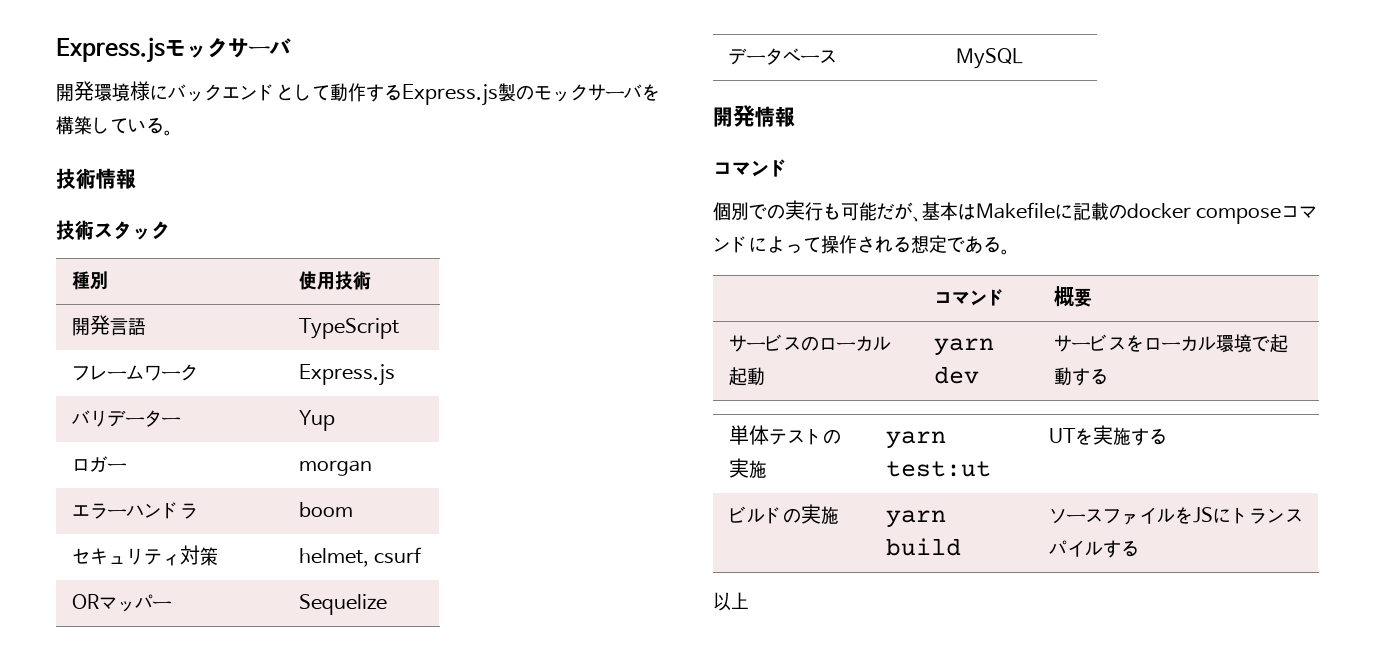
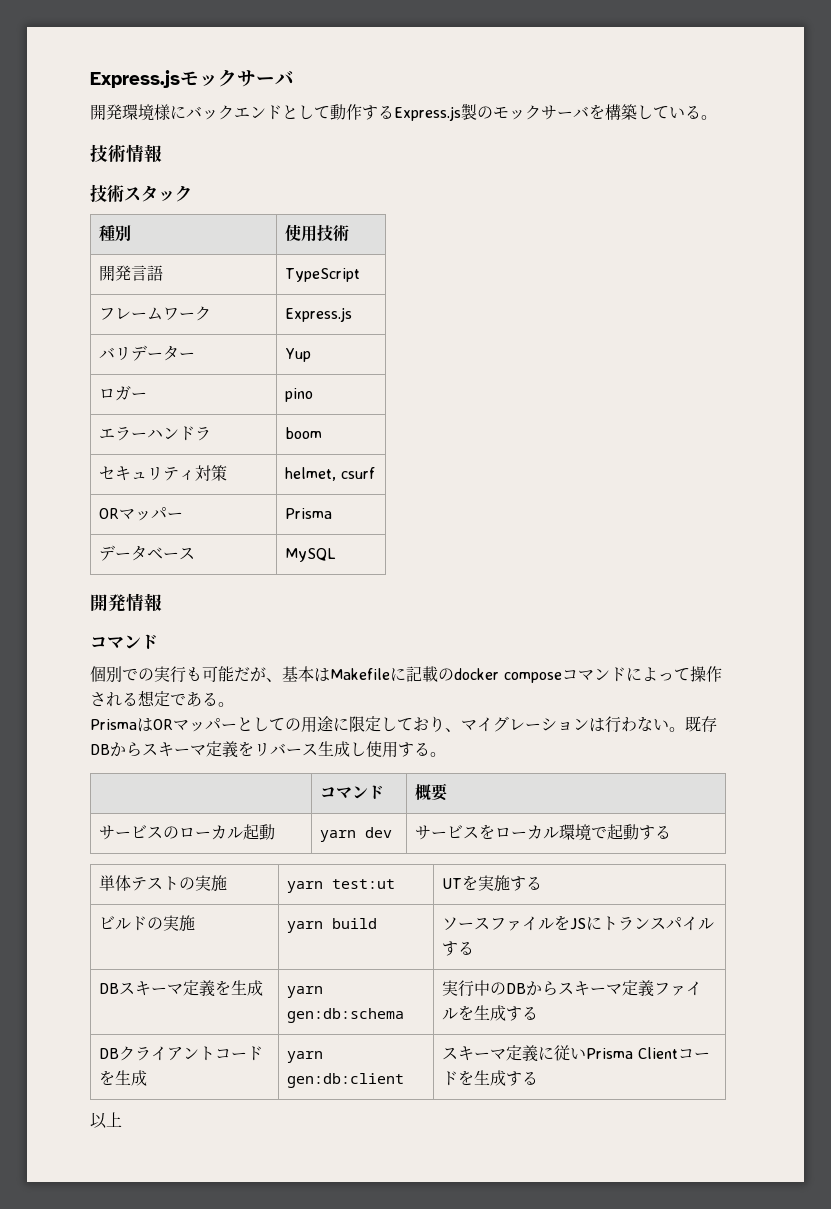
- ロガー | morgan
+ ロガー | pino
- ORマッパー | Sequelize
+ ORマッパー | Prisma
+ PrismaはORマッパーとしての用途に限定しており、マイグレーションは行わない。既存DBからスキーマ定義をリバース生成し使用する。
+ DBスキーマ定義を生成 | yarn gen:db:schema | 実行中のDBからスキーマ定義ファイルを生成する
+ DBクライアントコードを生成 | yarn gen:db:client | スキーマ定義に従いPrisma Clientコードを生成する

